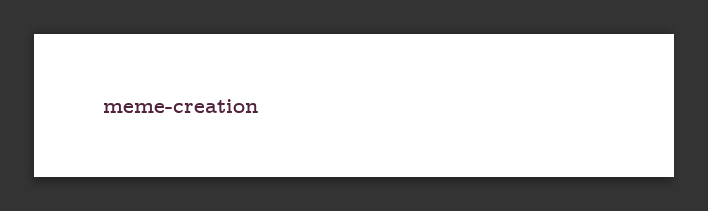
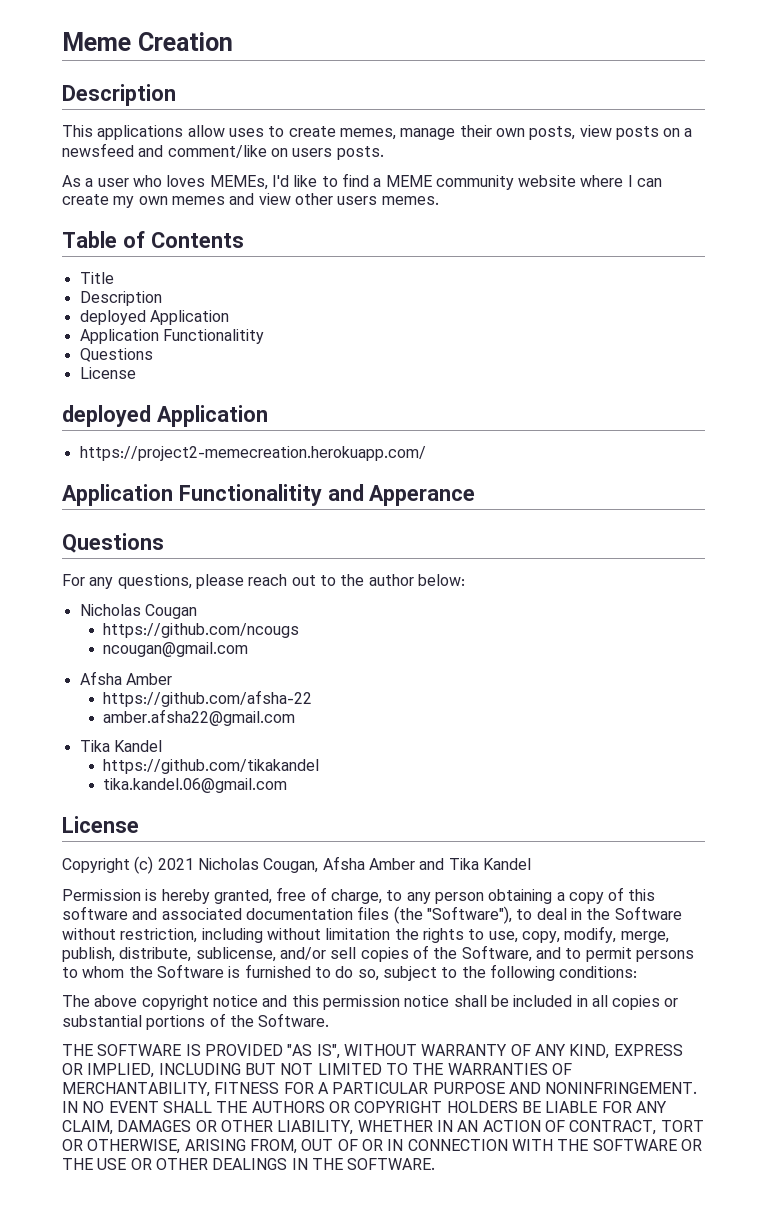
- meme-creation
+ Meme Creation
+ Description
+ This applications allow uses to create memes, manage their own posts, view posts on a newsfeed and comment/like on users posts.
+ As a user who loves MEMEs, I'd like to find a MEME community website where I can create my own memes and view other users memes.
+ Table of Contents
+ Title
+ Description
+ deployed Application
+ Application Functionalitity
+ Questions
+ License
+ deployed Application
+ https://project2-memecreation.herokuapp.com/
+ Application Functionalitity and Apperance
+ Questions
+ For any questions, please reach out to the author below:
+ Nicholas Cougan
+ https://github.com/ncougs
+ ncougan@gmail.com
+ Afsha Amber
+ https://github.com/afsha-22
+ amber.afsha22@gmail.com
+ Tika Kandel
+ https://github.com/tikakandel
+ tika.kandel.06@gmail.com
+ License
+ Copyright (c) 2021 Nicholas Cougan, Afsha Amber and Tika Kandel
+ Permission is hereby granted, free of charge, to any person obtaining a copy of this software and associated documentation files (the "Software"), to deal in the Software without restriction, including without limitation the rights to use, copy, modify, merge, publish, distribute, sublicense, and/or sell copies of the Software, and to permit persons to whom the Software is furnished to do so, subject to the following conditions:
+ The above copyright notice and this permission notice shall be included in all copies or substantial portions of the Software.
+ THE SOFTWARE IS PROVIDED "AS IS", WITHOUT WARRANTY OF ANY KIND, EXPRESS OR IMPLIED, INCLUDING BUT NOT LIMITED TO THE WARRANTIES OF MERCHANTABILITY, FITNESS FOR A PARTICULAR PURPOSE AND NONINFRINGEMENT. IN NO EVENT SHALL THE AUTHORS OR COPYRIGHT HOLDERS BE LIABLE FOR ANY CLAIM, DAMAGES OR OTHER LIABILITY, WHETHER IN AN ACTION OF CONTRACT, TORT OR OTHERWISE, ARISING FROM, OUT OF OR IN CONNECTION WITH THE SOFTWARE OR THE USE OR OTHER DEALINGS IN THE SOFTWARE.

